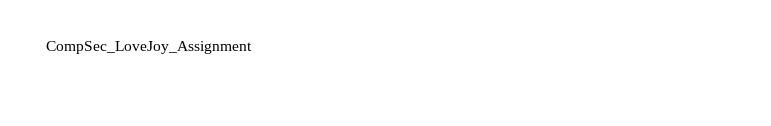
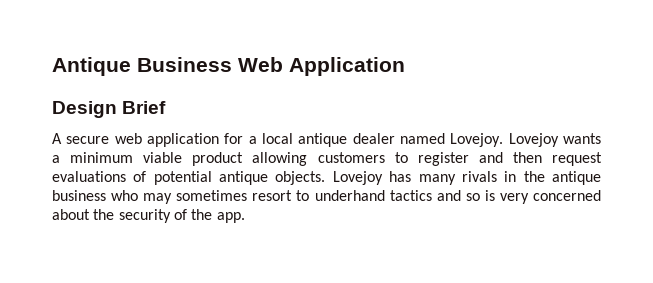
- CompSec_LoveJoy_Assignment
+ Antique Business Web Application
+ Design Brief
+ A secure web application for a local antique dealer named Lovejoy. Lovejoy wants a minimum viable product allowing customers to register and then request evaluations of potential antique objects. Lovejoy has many rivals in the antique business who may sometimes resort to underhand tactics and so is very concerned about the security of the app.

